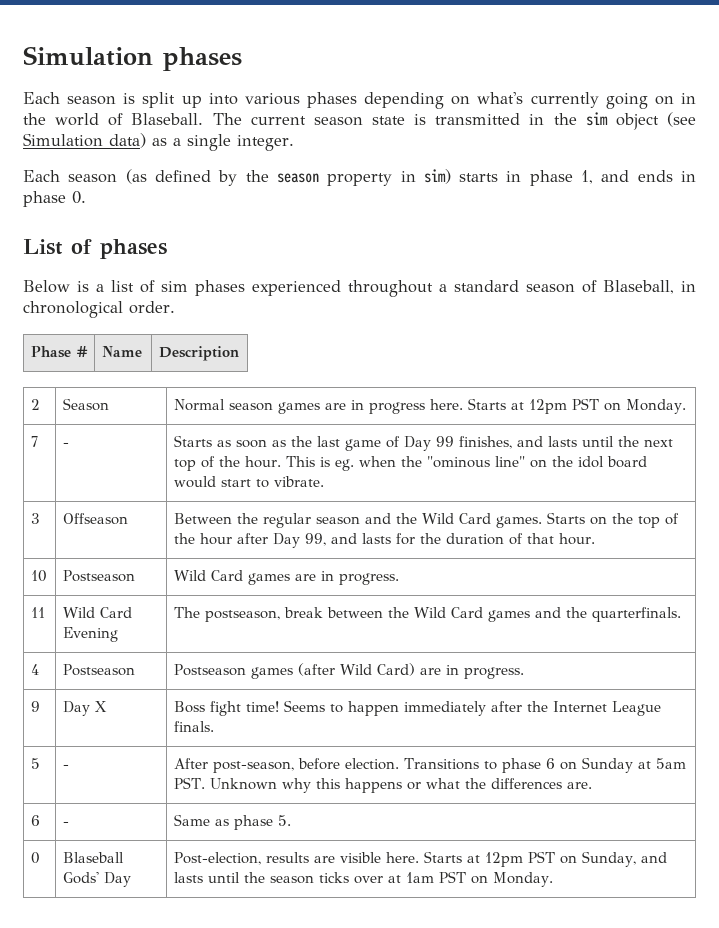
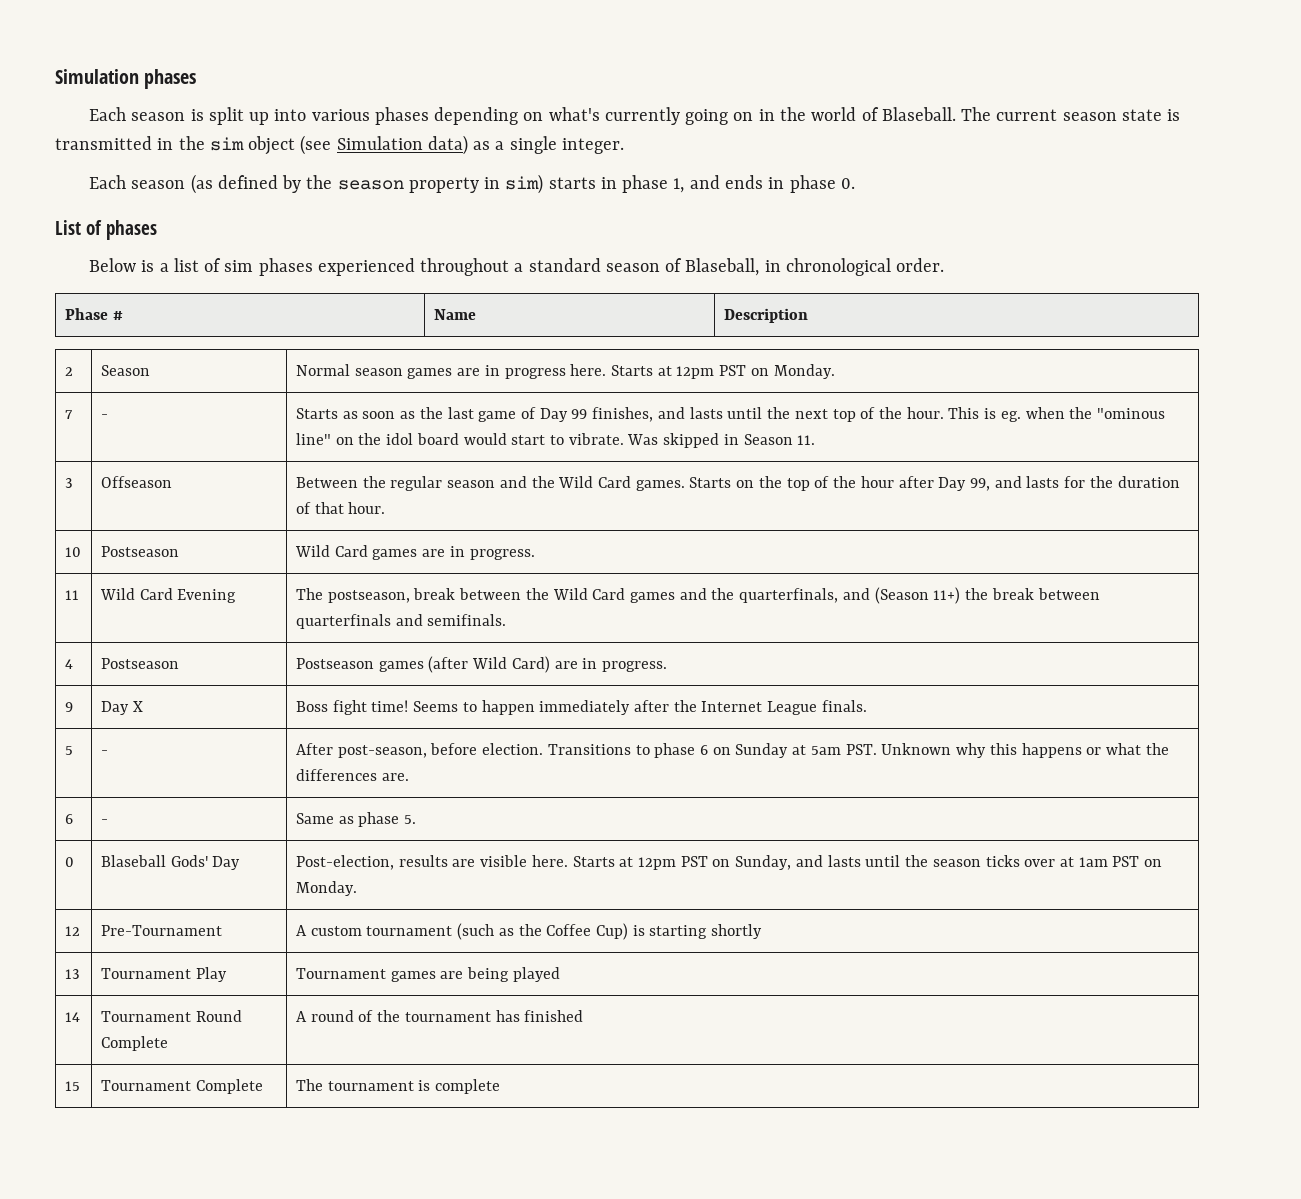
+ Was skipped in Season 11.
- 11 | Wild Card Evening | The postseason, break between the Wild Card games and the quarterfinals.
+ 11 | Wild Card Evening | The postseason, break between the Wild Card games and the quarterfinals, and (Season 11+) the break between quarterfinals and semifinals.
+ 12 | Pre-Tournament | A custom tournament (such as the Coffee Cup) is starting shortly
+ 13 | Tournament Play | Tournament games are being played
+ 14 | Tournament Round Complete | A round of the tournament has finished
+ 15 | Tournament Complete | The tournament is complete

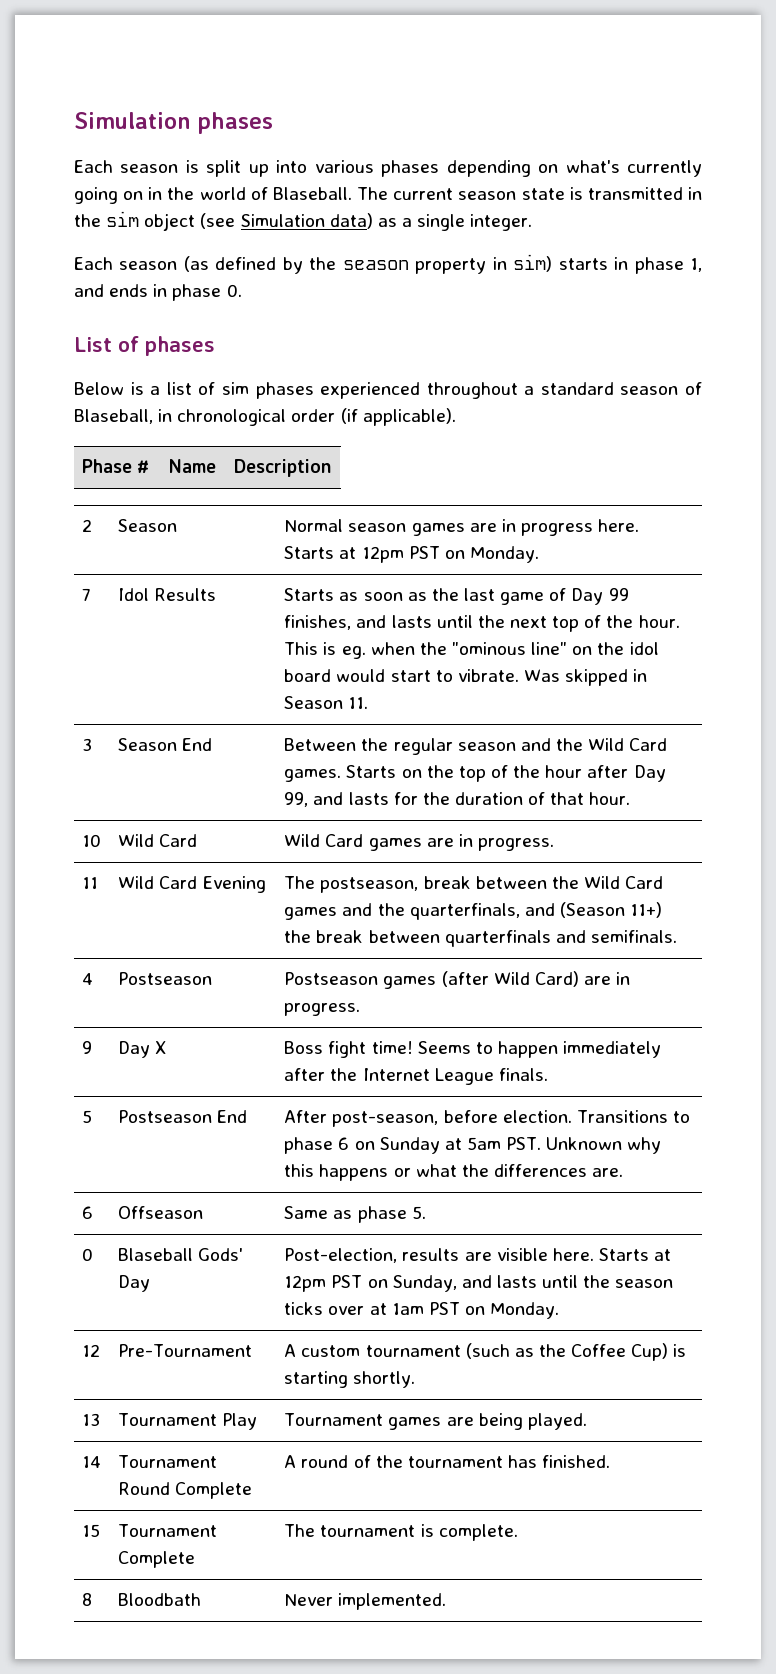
- Below is a list of sim phases experienced throughout a standard season of Blaseball, in chronological order.
+ Below is a list of sim phases experienced throughout a standard season of Blaseball, in chronological order (if applicable).
- 7 | -
+ 7 | Idol Results
- 3 | Offseason | Between the regular season and the Wild Card games. Starts on the top of the hour after Day 99, and lasts for the duration of that hour.
+ 3 | Season End | Between the regular season and the Wild Card games. Starts on the top of the hour after Day 99, and lasts for the duration of that hour.
- 10 | Postseason | Wild Card games are in progress.
+ 10 | Wild Card | Wild Card games are in progress.
- 5 | - | After post-season, before election. Transitions to phase 6 on Sunday at 5am PST. Unknown why this happens or what the differences are.
+ 5 | Postseason End | After post-season, before election. Transitions to phase 6 on Sunday at 5am PST. Unknown why this happens or what the differences are.
- 6 | - | Same as phase 5.
+ 6 | Offseason | Same as phase 5.
- 12 | Pre-Tournament | A custom tournament (such as the Coffee Cup) is starting shortly
+ 12 | Pre-Tournament | A custom tournament (such as the Coffee Cup) is starting shortly.
- 13 | Tournament Play | Tournament games are being played
+ 13 | Tournament Play | Tournament games are being played.
- 14 | Tournament Round Complete | A round of the tournament has finished
+ 14 | Tournament Round Complete | A round of the tournament has finished.
- 15 | Tournament Complete | The tournament is complete
+ 15 | Tournament Complete | The tournament is complete.
+ 8 | Bloodbath | Never implemented.

